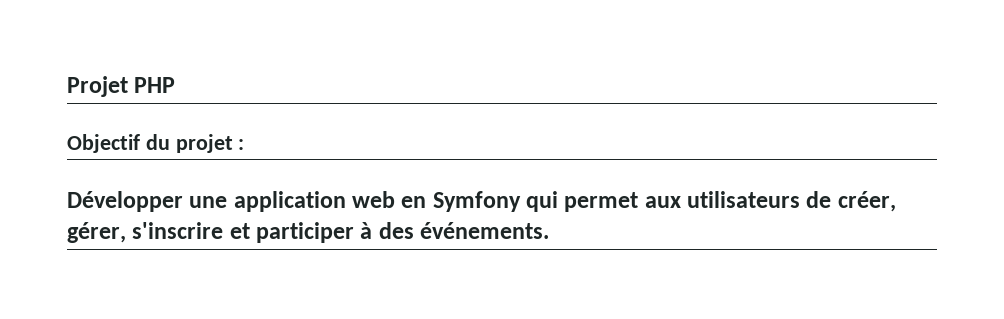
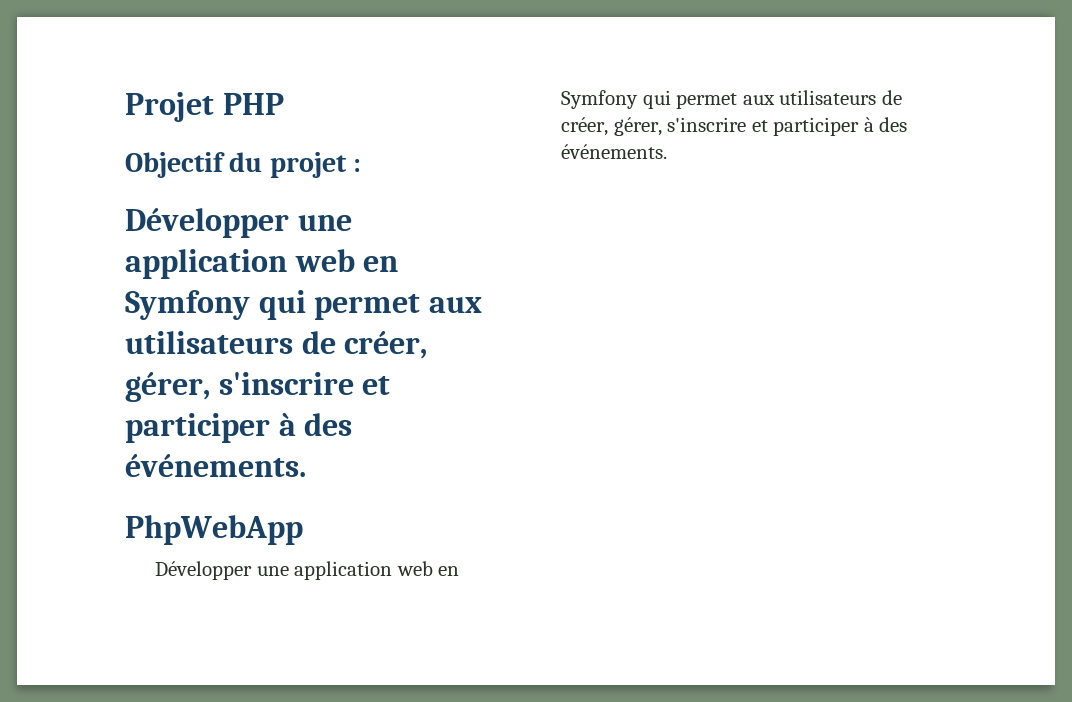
+ PhpWebApp
+ Développer une application web en Symfony qui permet aux utilisateurs de créer, gérer, s'inscrire et participer à des événements.

